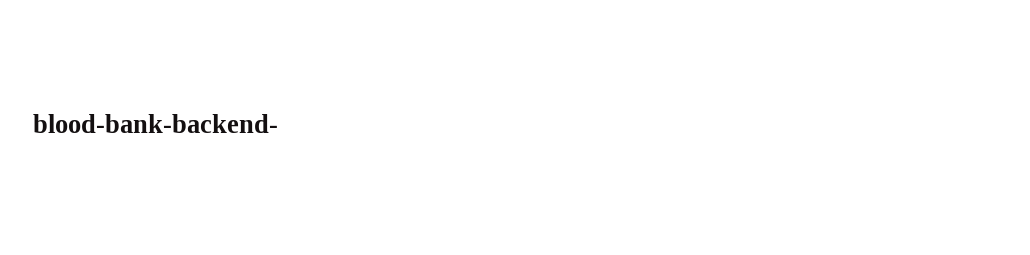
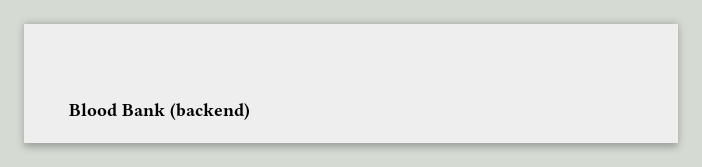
- blood-bank-backend-
+ Blood Bank (backend)

